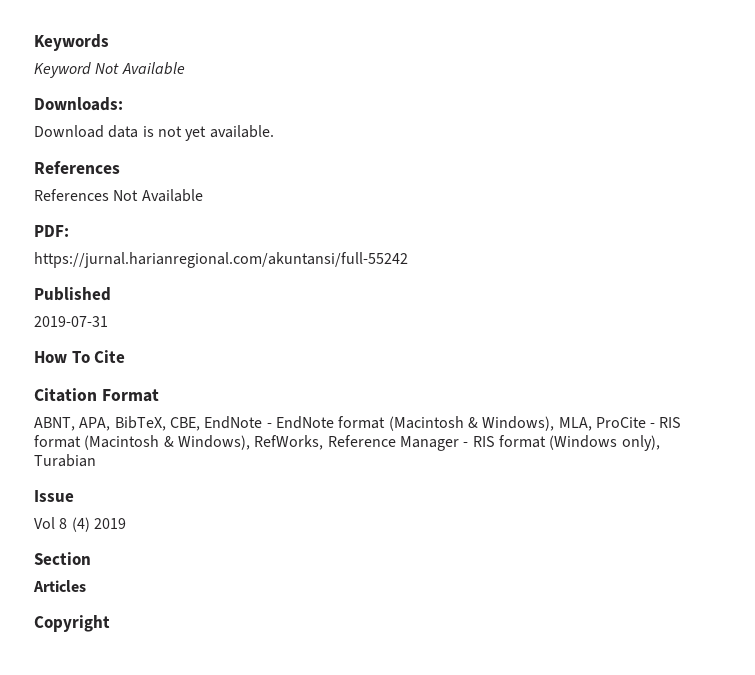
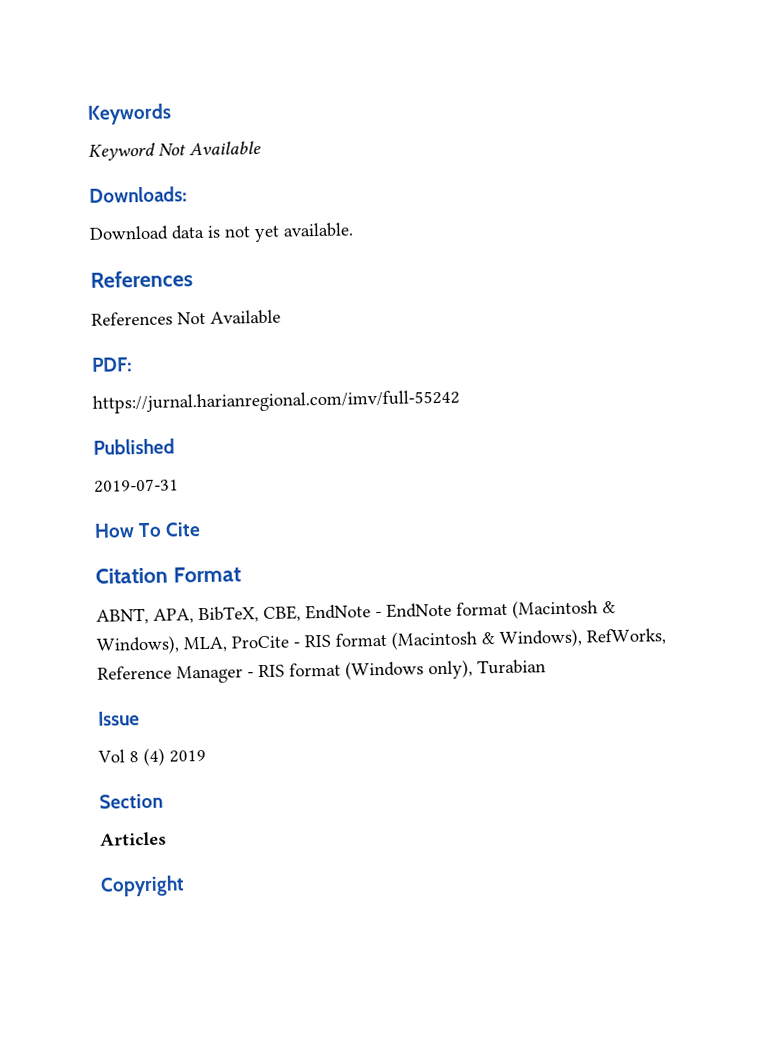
- https://jurnal.harianregional.com/akuntansi/full-55242
+ https://jurnal.harianregional.com/imv/full-55242

